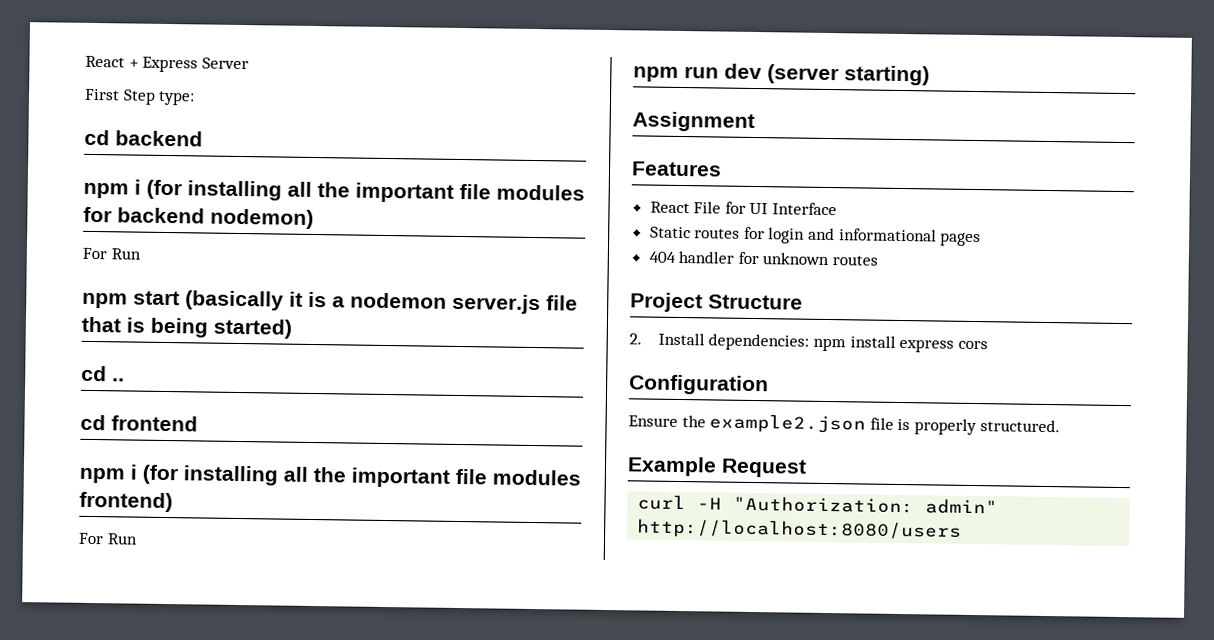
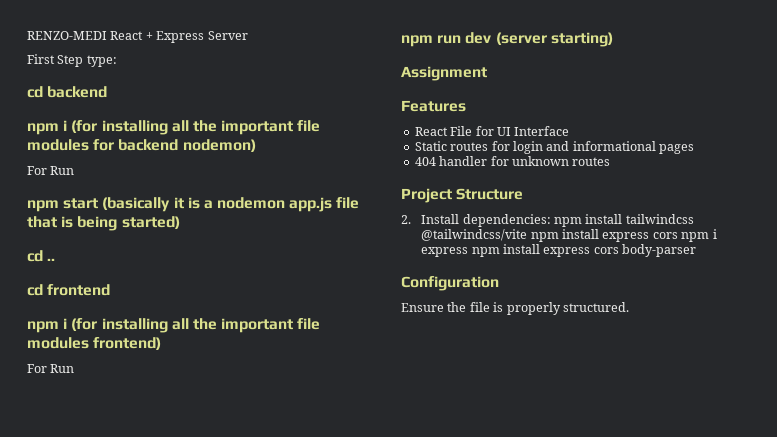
- React + Express Server
+ RENZO-MEDI React + Express Server
- npm start (basically it is a nodemon server.js file that is being started)
+ npm start (basically it is a nodemon app.js file that is being started)
- 2. Install dependencies: npm install express cors
+ 2. Install dependencies: npm install tailwindcss @tailwindcss/vite npm install express cors npm i express npm install express cors body-parser
- Ensure the example2.json file is properly structured.
+ Ensure the file is properly structured.
- Example Request
- curl -H "Authorization: admin" http://localhost:8080/users

